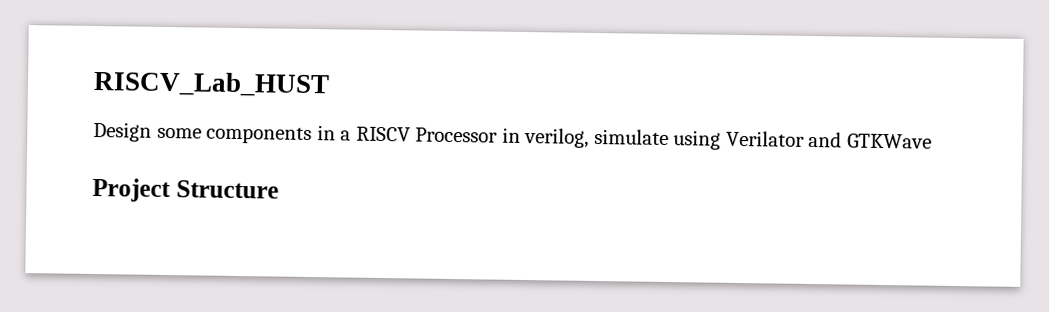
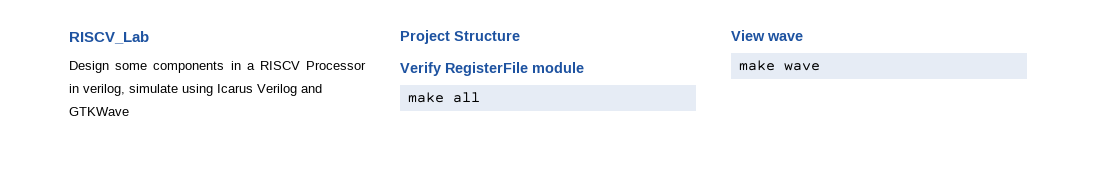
- RISCV_Lab_HUST
+ RISCV_Lab
- Design some components in a RISCV Processor in verilog, simulate using Verilator and GTKWave
+ Design some components in a RISCV Processor in verilog, simulate using Icarus Verilog and GTKWave
+ Verify RegisterFile module
+ make all
+ View wave
+ make wave

